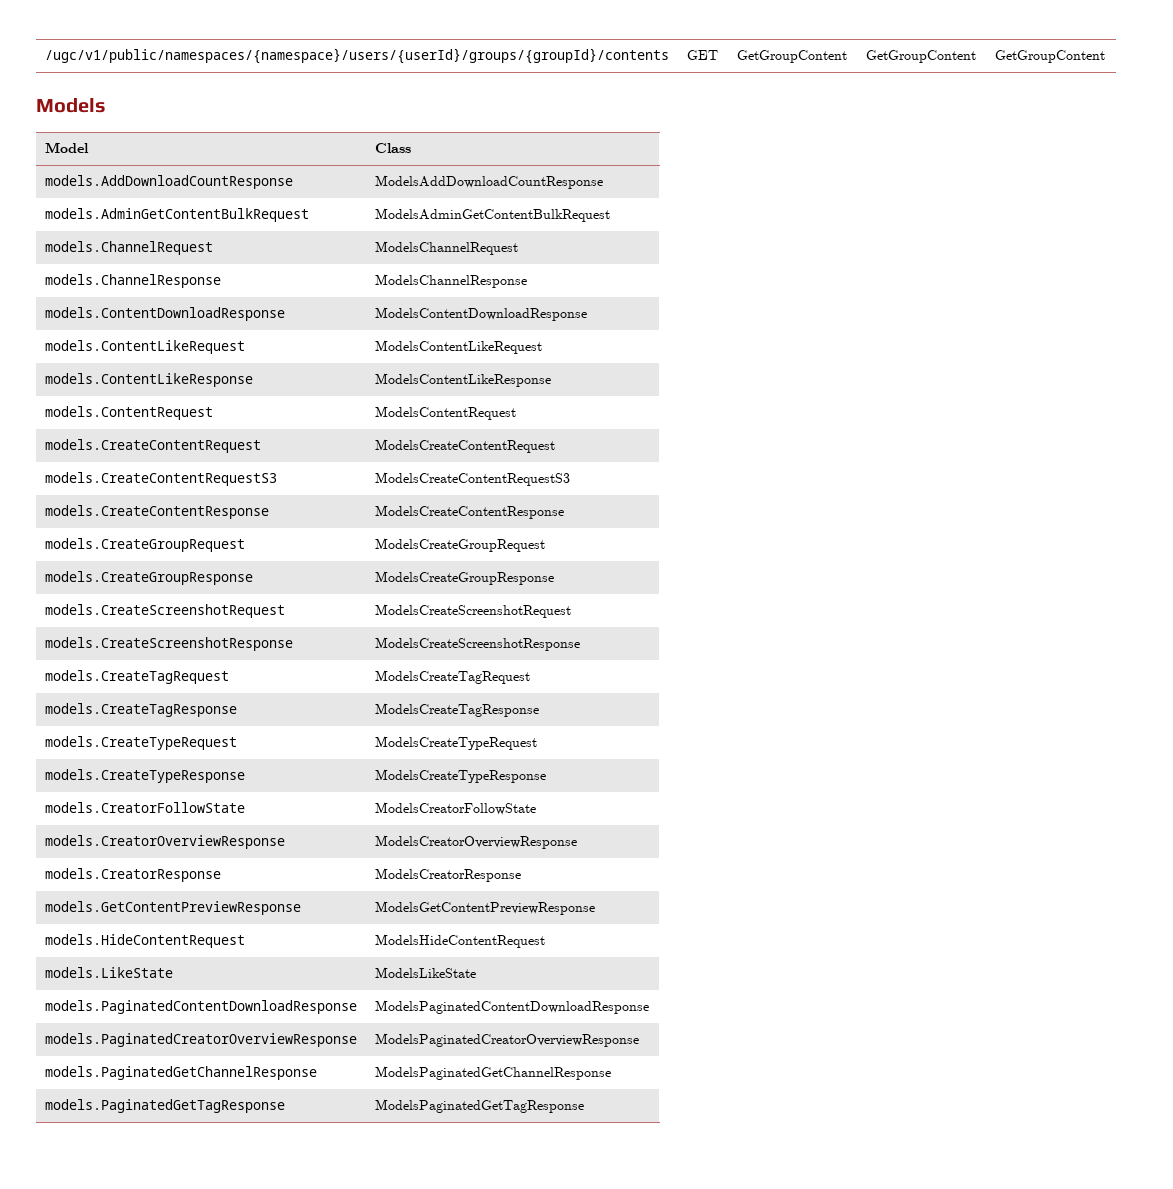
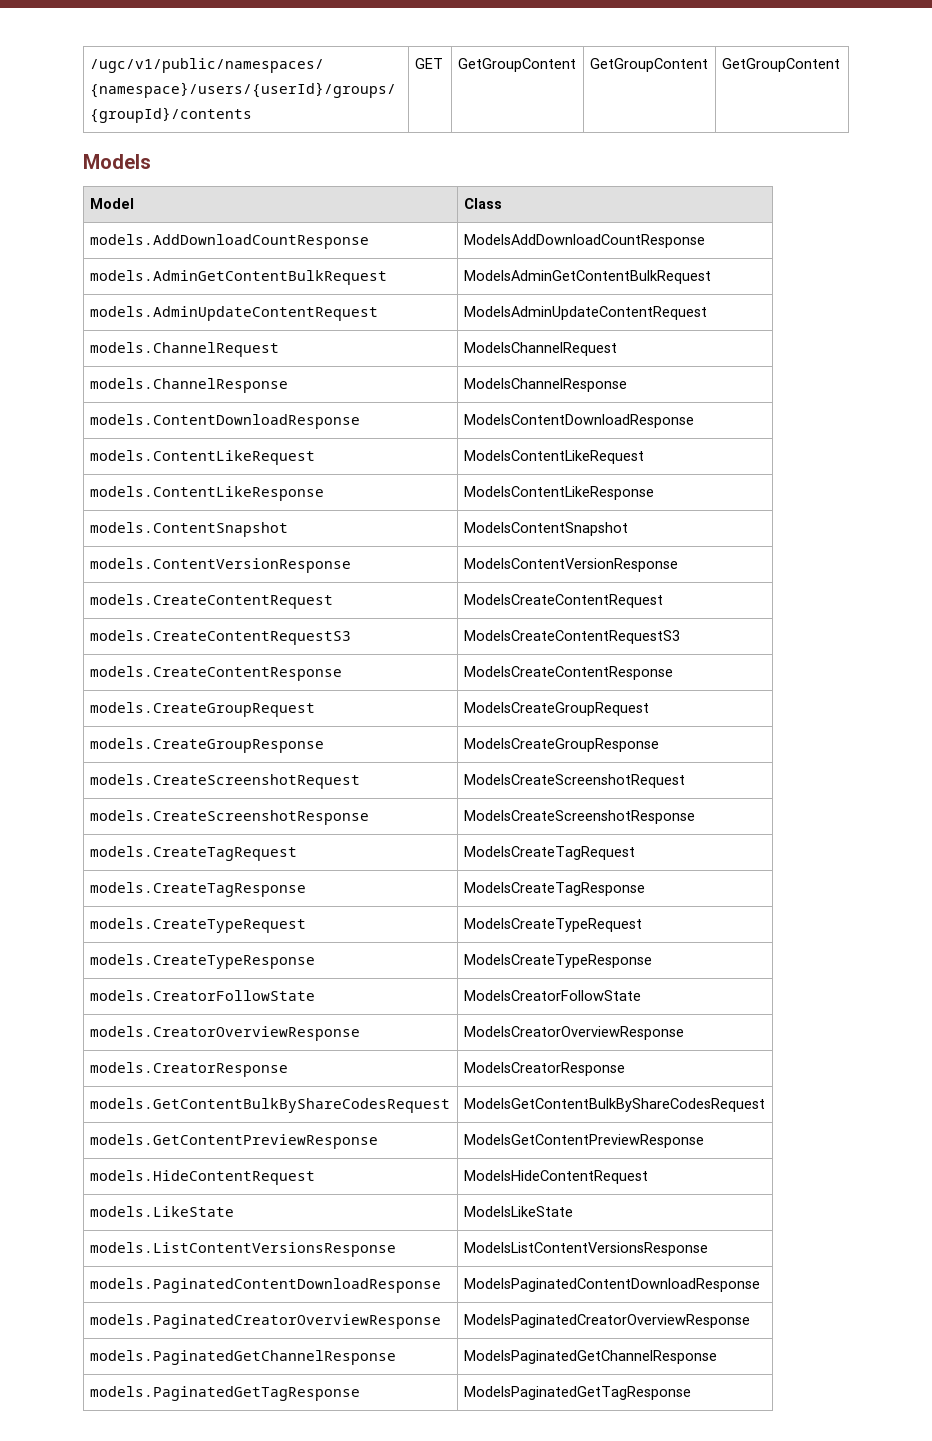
+ models.AdminUpdateContentRequest | ModelsAdminUpdateContentRequest
- models.ContentRequest | ModelsContentRequest
+ models.ContentSnapshot | ModelsContentSnapshot
+ models.ContentVersionResponse | ModelsContentVersionResponse
+ models.GetContentBulkByShareCodesRequest | ModelsGetContentBulkByShareCodesRequest
+ models.ListContentVersionsResponse | ModelsListContentVersionsResponse

